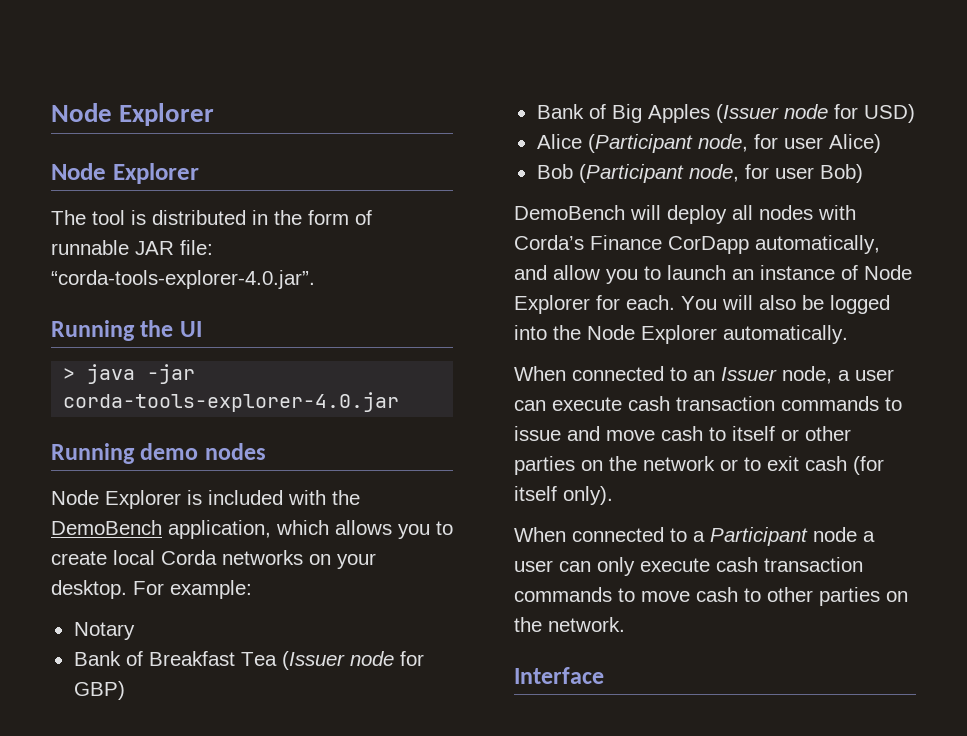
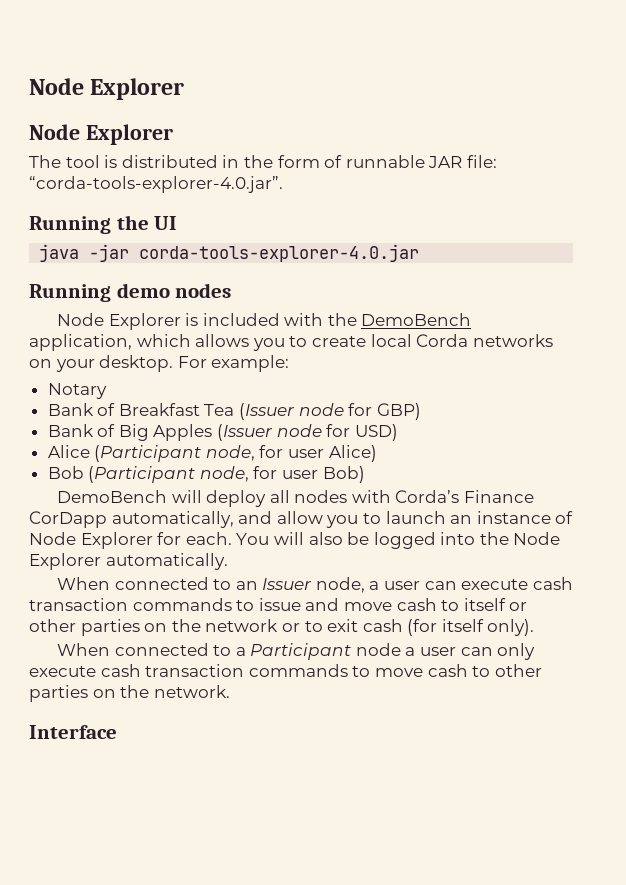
- > java -jar corda-tools-explorer-4.0.jar
+ java -jar corda-tools-explorer-4.0.jar

